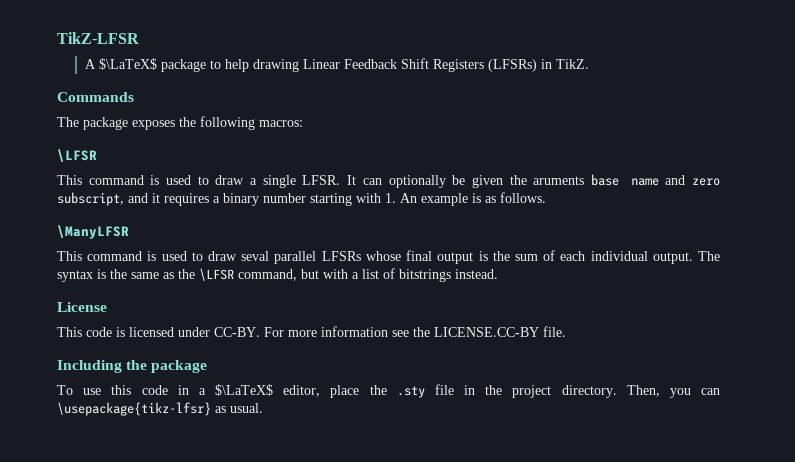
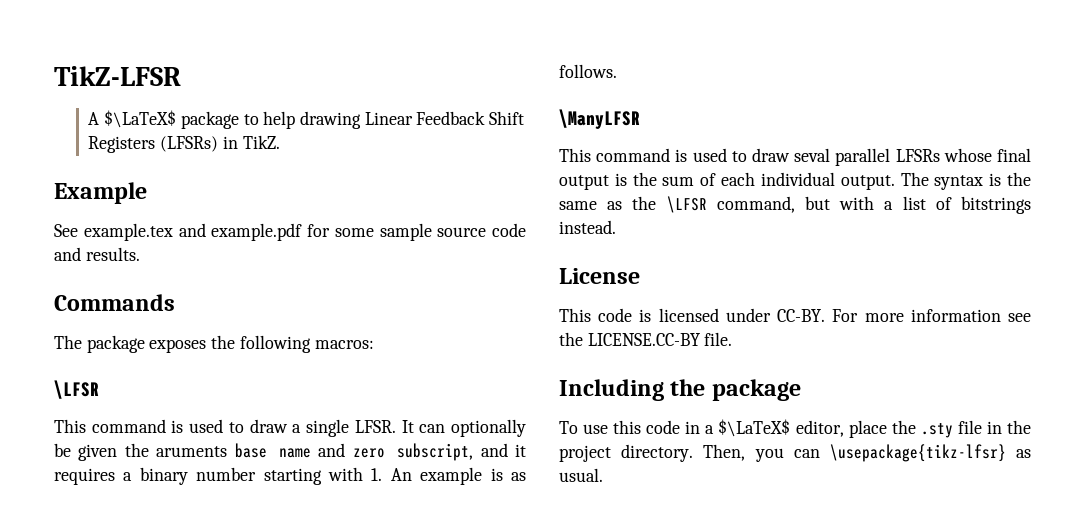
+ Example
+ See example.tex and example.pdf for some sample source code and results.

